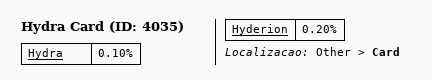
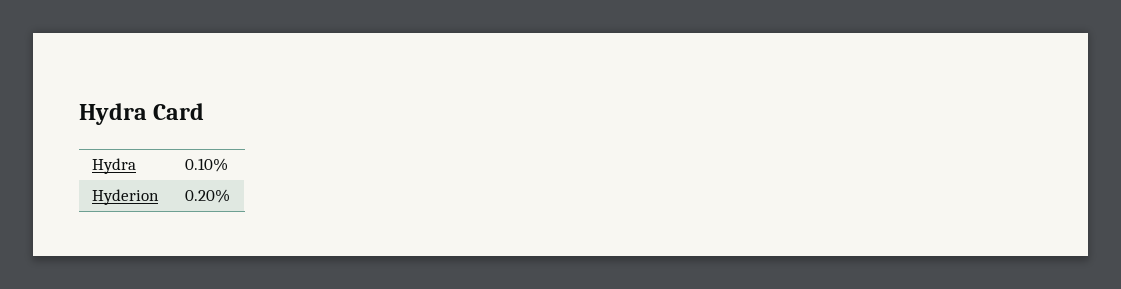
- Hydra Card (ID: 4035)
+ Hydra Card
- Localizacao: Other > Card

